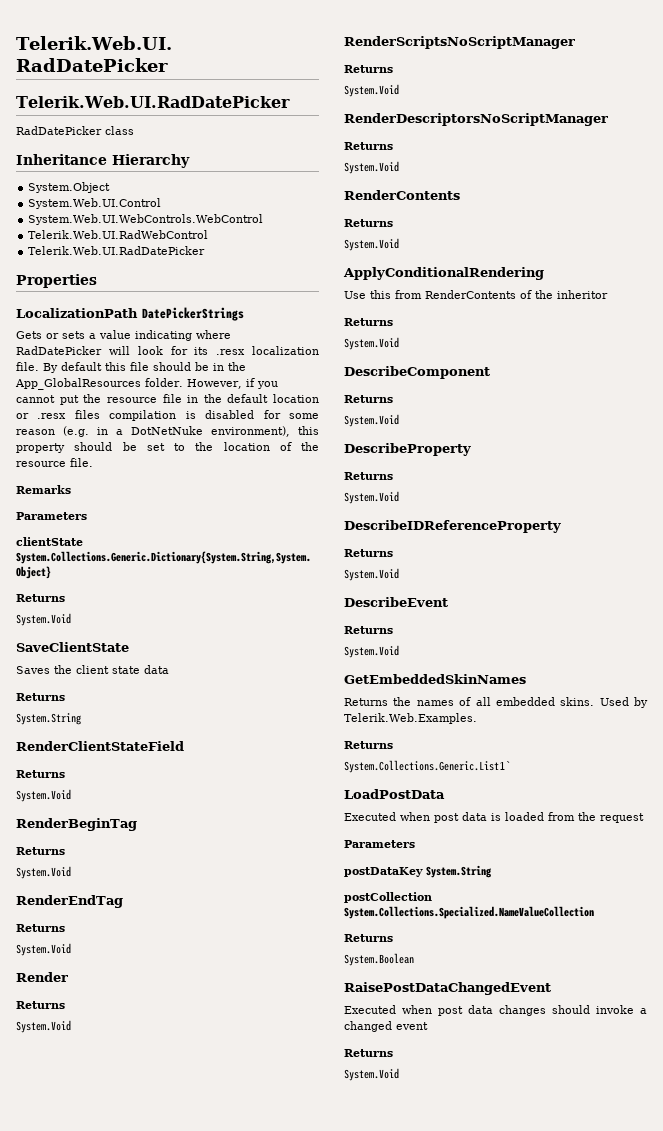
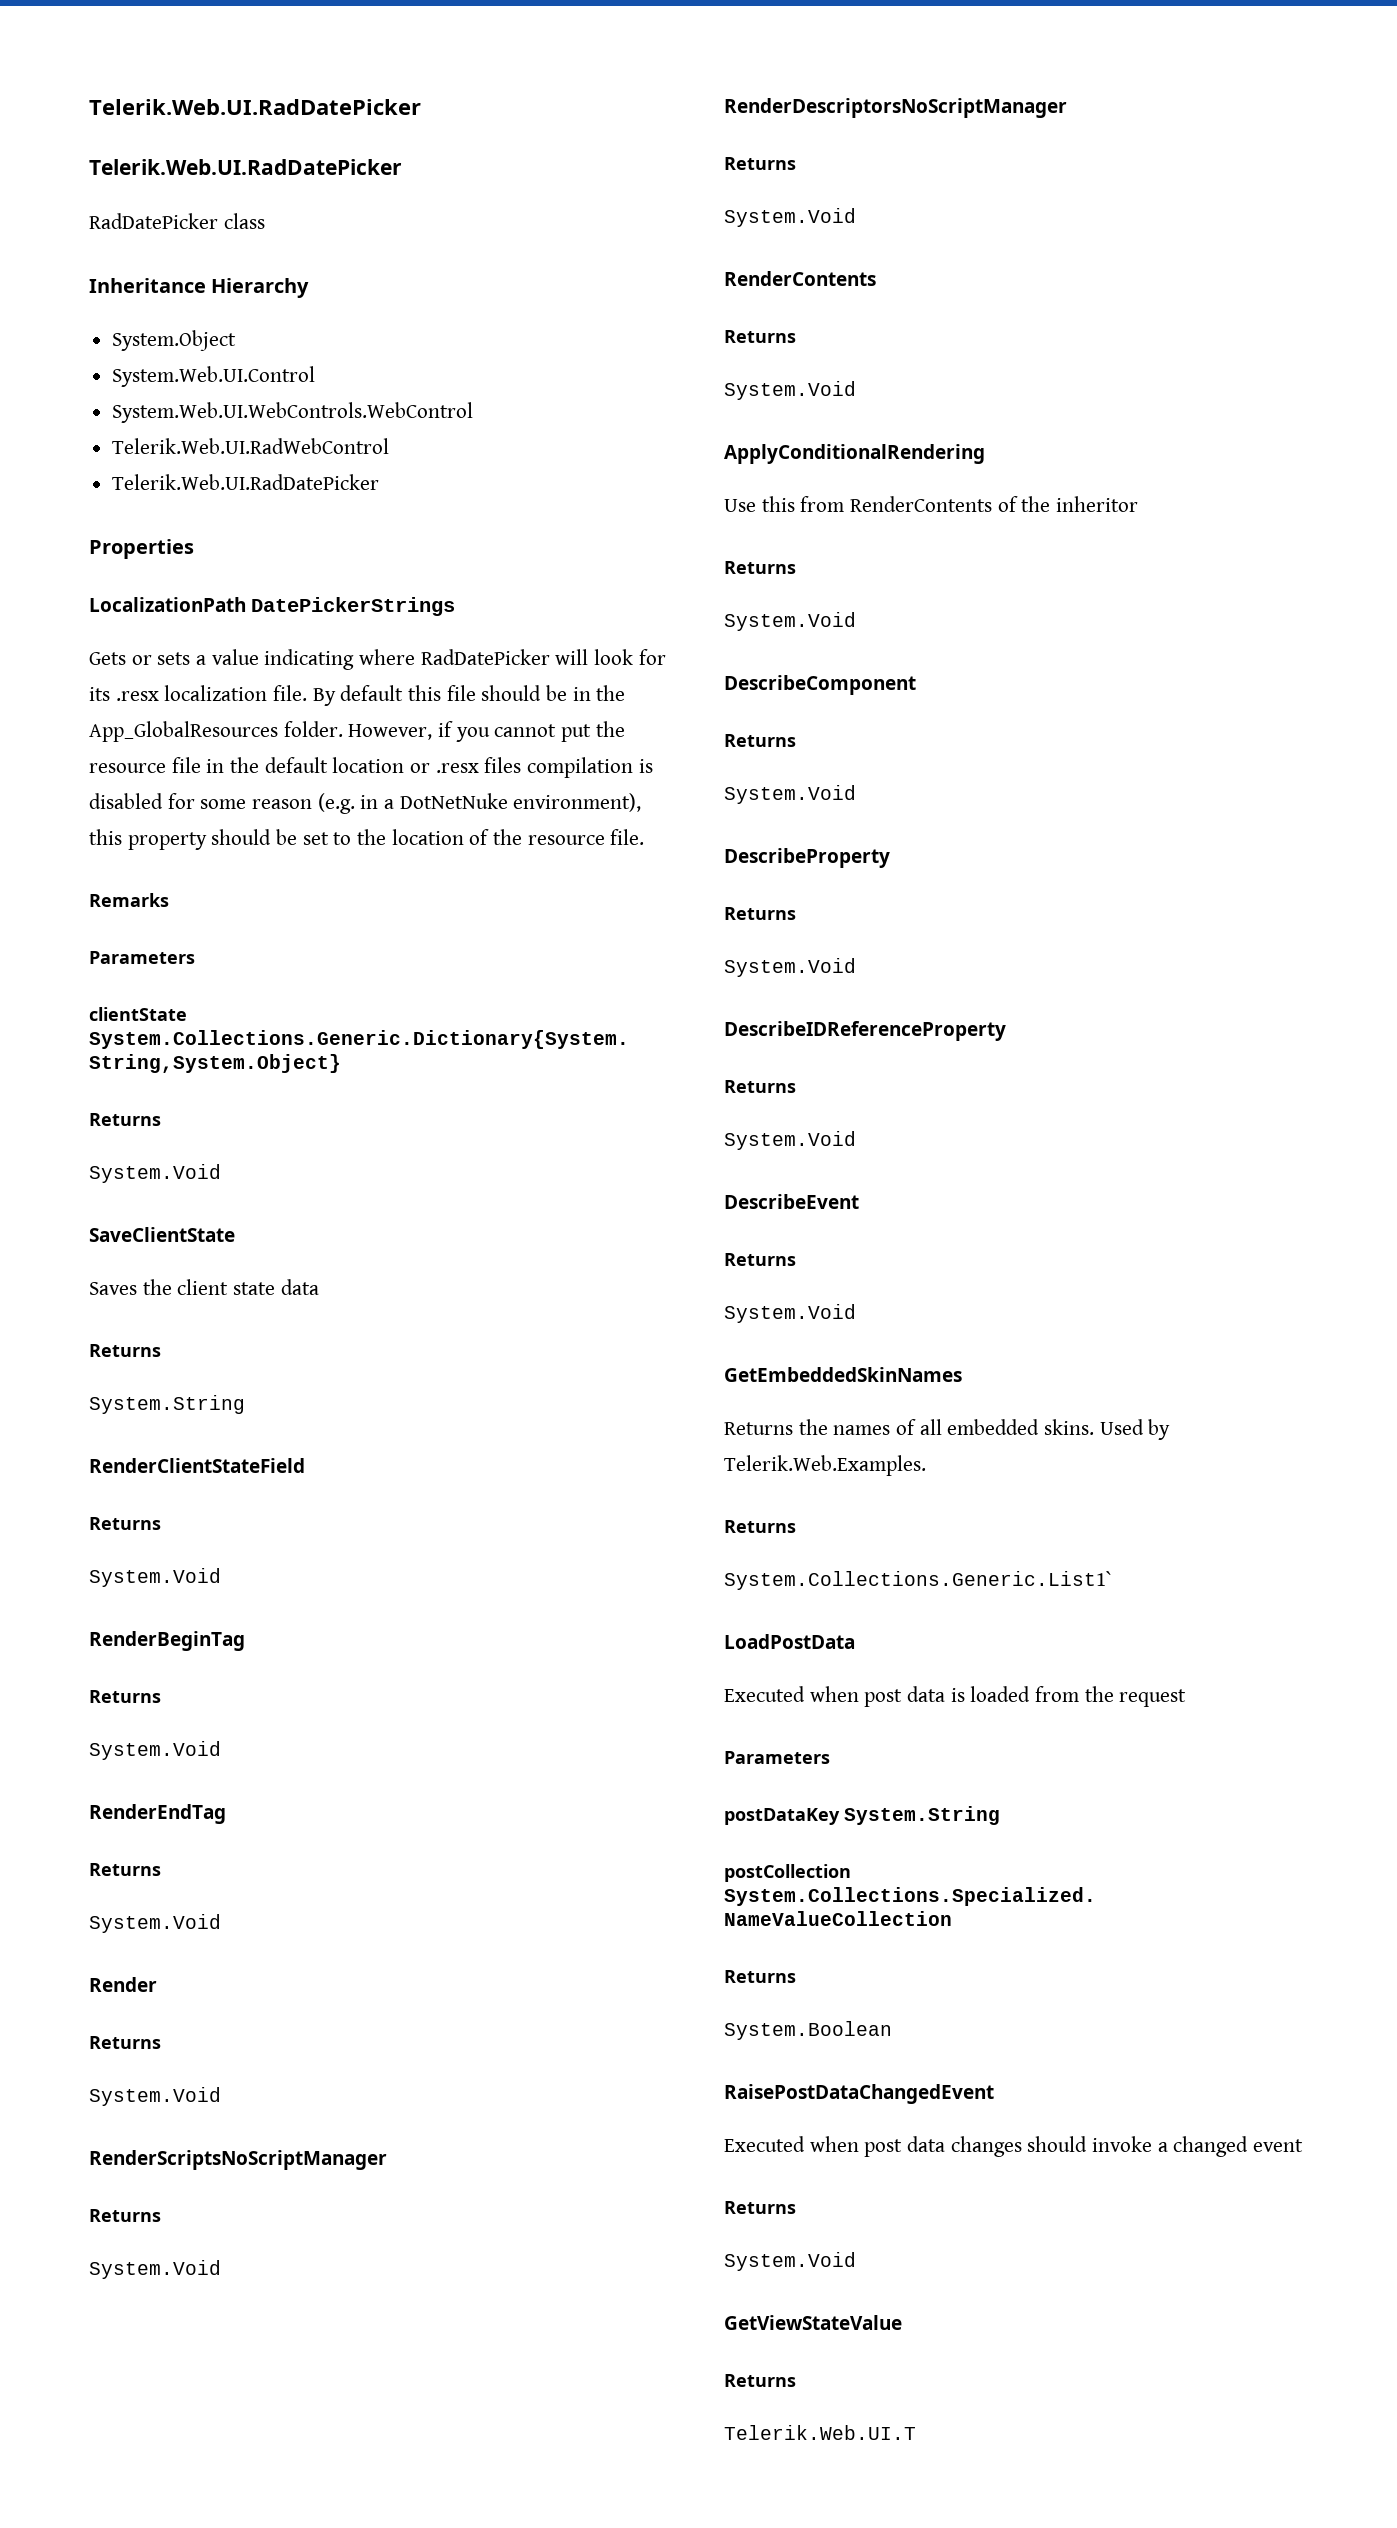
+ GetViewStateValue
+ Returns
+ Telerik.Web.UI.T

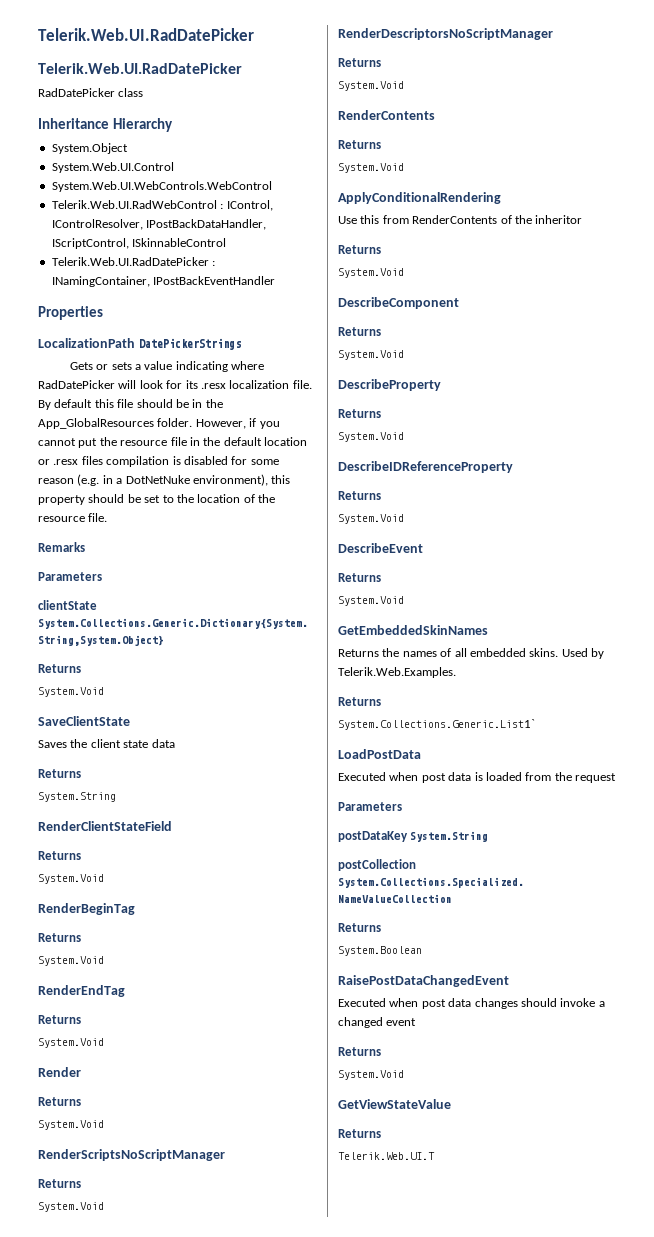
- Telerik.Web.UI.RadWebControl
- Telerik.Web.UI.RadDatePicker
+ Telerik.Web.UI.RadWebControl : IControl, IControlResolver, IPostBackDataHandler, IScriptControl, ISkinnableControl
+ Telerik.Web.UI.RadDatePicker : INamingContainer, IPostBackEventHandler

